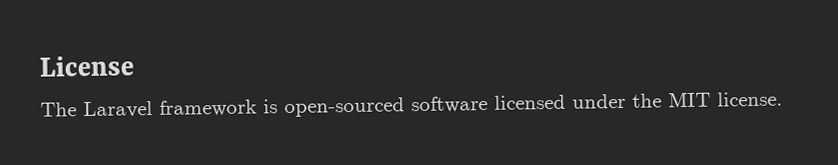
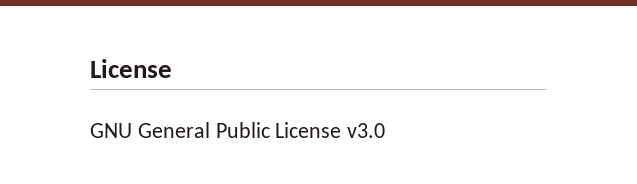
- The Laravel framework is open-sourced software licensed under the MIT license.
+ GNU General Public License v3.0

